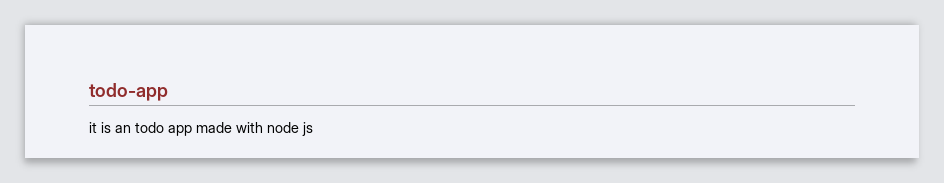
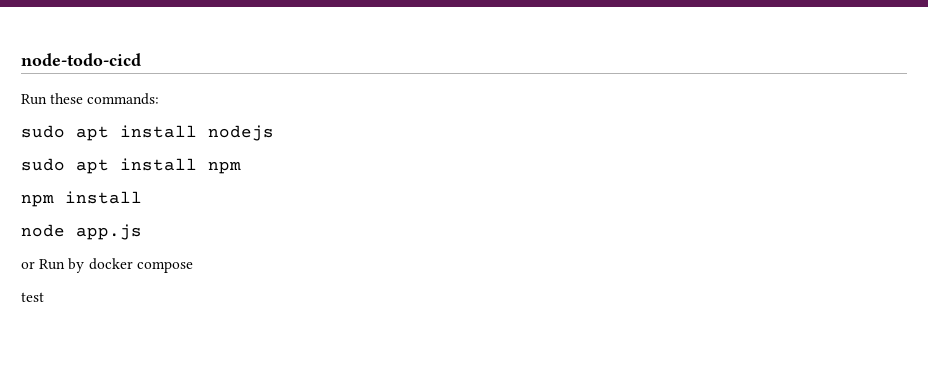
- todo-app
- it is an todo app made with node js
+ node-todo-cicd
+ Run these commands:
+ sudo apt install nodejs
+ sudo apt install npm
+ npm install
+ node app.js
+ or Run by docker compose
+ test

